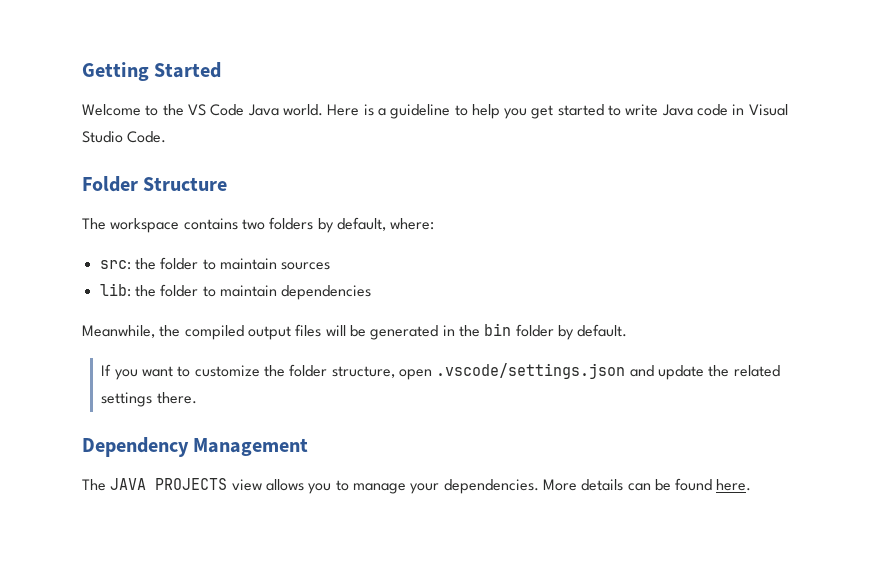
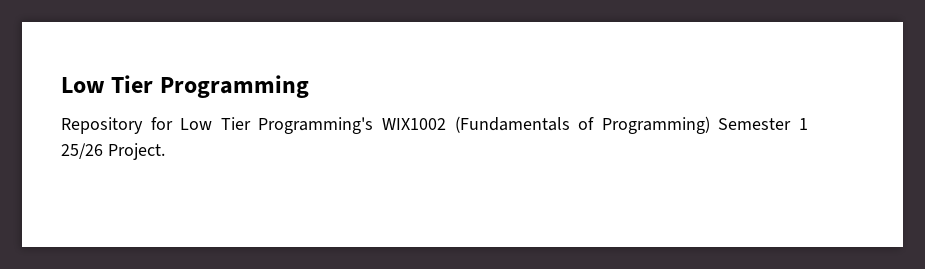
- Getting Started
- Welcome to the VS Code Java world. Here is a guideline to help you get started to write Java code in Visual Studio Code.
- Folder Structure
- The workspace contains two folders by default, where:
- src: the folder to maintain sources
- lib: the folder to maintain dependencies
- Meanwhile, the compiled output files will be generated in the bin folder by default.
- If you want to customize the folder structure, open .vscode/settings.json and update the related settings there.
- Dependency Management
- The JAVA PROJECTS view allows you to manage your dependencies. More details can be found here.
+ Low Tier Programming
+ Repository for Low Tier Programming's WIX1002 (Fundamentals of Programming) Semester 1 25/26 Project.

